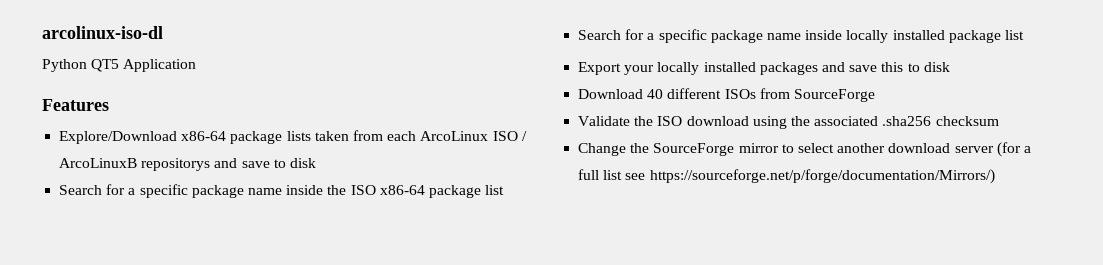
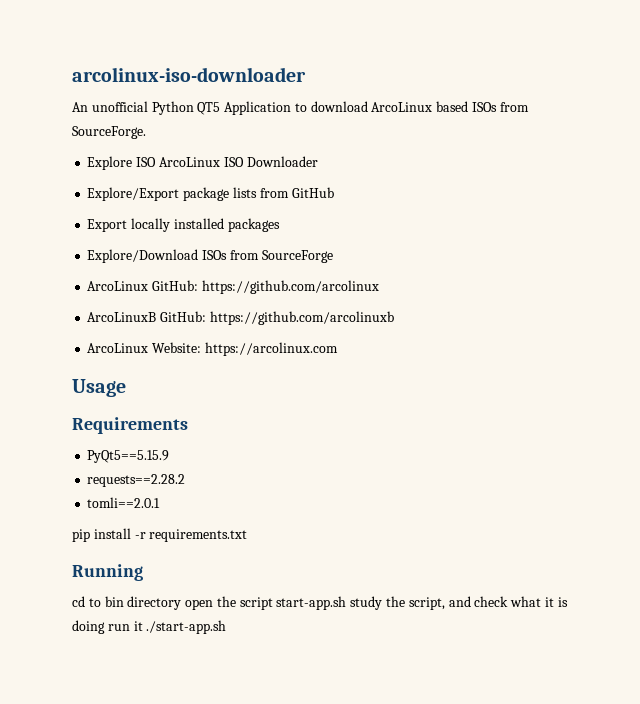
- arcolinux-iso-dl
- Python QT5 Application
- Features
- Explore/Download x86-64 package lists taken from each ArcoLinux ISO / ArcoLinuxB repositorys and save to disk
- Search for a specific package name inside the ISO x86-64 package list
- Search for a specific package name inside locally installed package list
+ arcolinux-iso-downloader
+ An unofficial Python QT5 Application to download ArcoLinux based ISOs from SourceForge.
+ Explore ISO ArcoLinux ISO Downloader
+ Explore/Export package lists from GitHub
- Export your locally installed packages and save this to disk
- Download 40 different ISOs from SourceForge
- Validate the ISO download using the associated .sha256 checksum
- Change the SourceForge mirror to select another download server (for a full list see https://sourceforge.net/p/forge/documentation/Mirrors/)
+ Export locally installed packages
+ Explore/Download ISOs from SourceForge
+ ArcoLinux GitHub: https://github.com/arcolinux
+ ArcoLinuxB GitHub: https://github.com/arcolinuxb
+ ArcoLinux Website: https://arcolinux.com
+ Usage
+ Requirements
+ PyQt5==5.15.9
+ requests==2.28.2
+ tomli==2.0.1
+ pip install -r requirements.txt
+ Running
+ cd to bin directory open the script start-app.sh study the script, and check what it is doing run it ./start-app.sh

